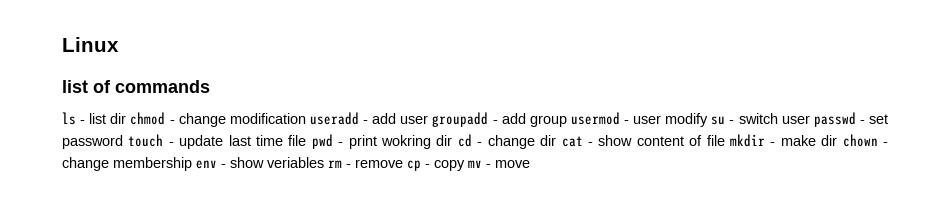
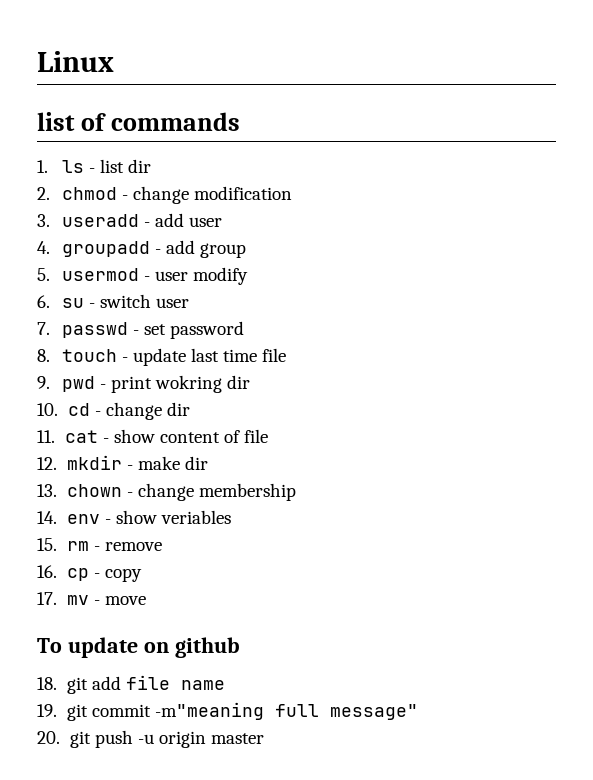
- ls - list dir chmod - change modification useradd - add user groupadd - add group usermod - user modify su - switch user passwd - set password touch - update last time file pwd - print wokring dir cd - change dir cat - show content of file mkdir - make dir chown - change membership env - show veriables rm - remove cp - copy mv - move
+ 1. ls - list dir
+ 2. chmod - change modification
+ 3. useradd - add user
+ 4. groupadd - add group
+ 5. usermod - user modify
+ 6. su - switch user
+ 7. passwd - set password
+ 8. touch - update last time file
+ 9. pwd - print wokring dir
+ 10. cd - change dir
+ 11. cat - show content of file
+ 12. mkdir - make dir
+ 13. chown - change membership
+ 14. env - show veriables
+ 15. rm - remove
+ 16. cp - copy
+ 17. mv - move
+ To update on github
+ 18. git add file name
+ 19. git commit -m"meaning full message"
+ 20. git push -u origin master

